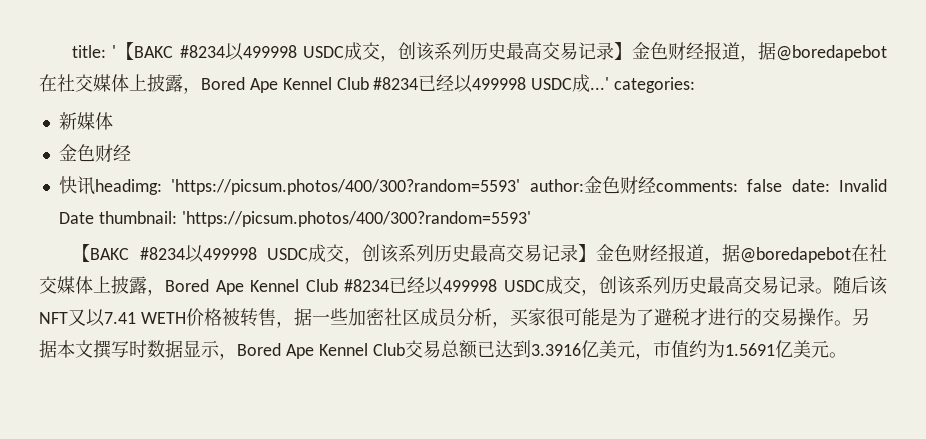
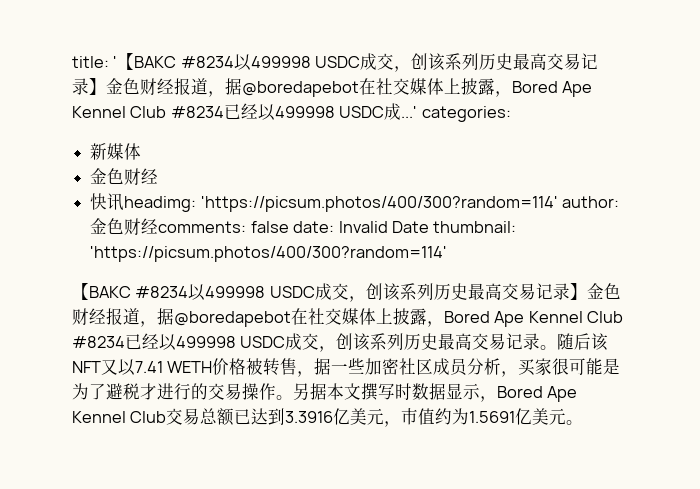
- 快讯headimg: 'https://picsum.photos/400/300?random=5593' author:金色财经comments: false date: Invalid Date thumbnail: 'https://picsum.photos/400/300?random=5593'
+ 快讯headimg: 'https://picsum.photos/400/300?random=114' author:金色财经comments: false date: Invalid Date thumbnail: 'https://picsum.photos/400/300?random=114'

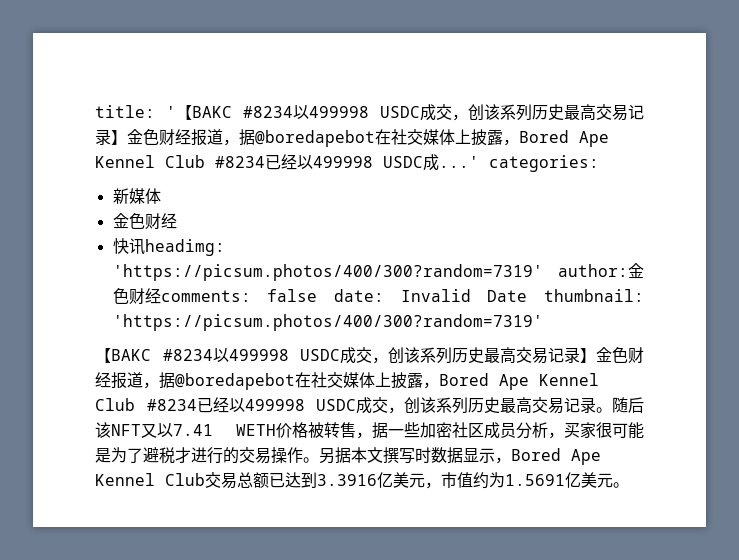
- 快讯headimg: 'https://picsum.photos/400/300?random=114' author:金色财经comments: false date: Invalid Date thumbnail: 'https://picsum.photos/400/300?random=114'
+ 快讯headimg: 'https://picsum.photos/400/300?random=7319' author:金色财经comments: false date: Invalid Date thumbnail: 'https://picsum.photos/400/300?random=7319'

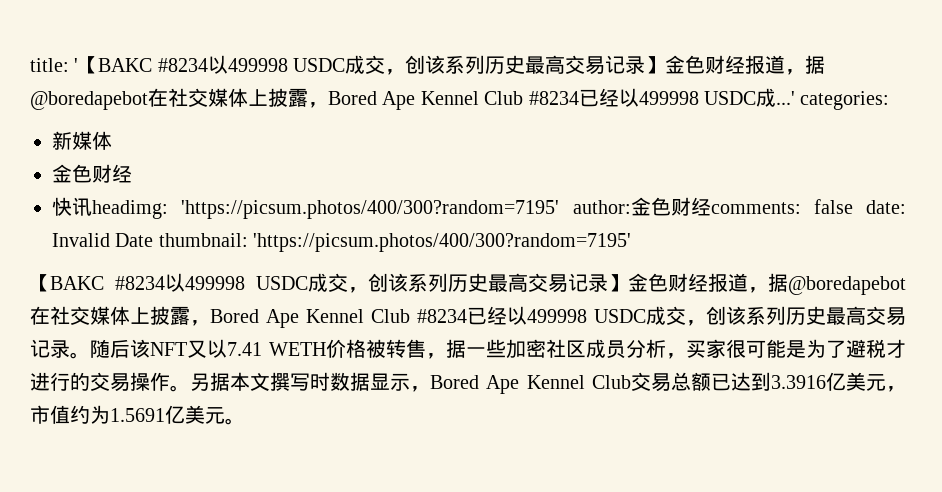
- 快讯headimg: 'https://picsum.photos/400/300?random=7319' author:金色财经comments: false date: Invalid Date thumbnail: 'https://picsum.photos/400/300?random=7319'
+ 快讯headimg: 'https://picsum.photos/400/300?random=7195' author:金色财经comments: false date: Invalid Date thumbnail: 'https://picsum.photos/400/300?random=7195'

